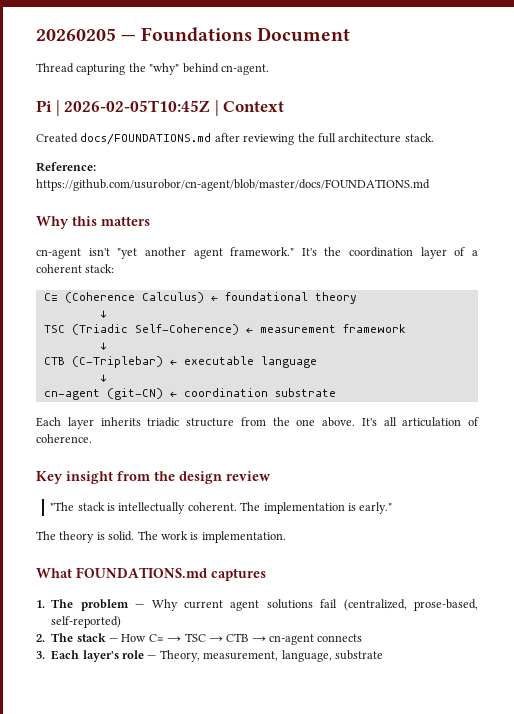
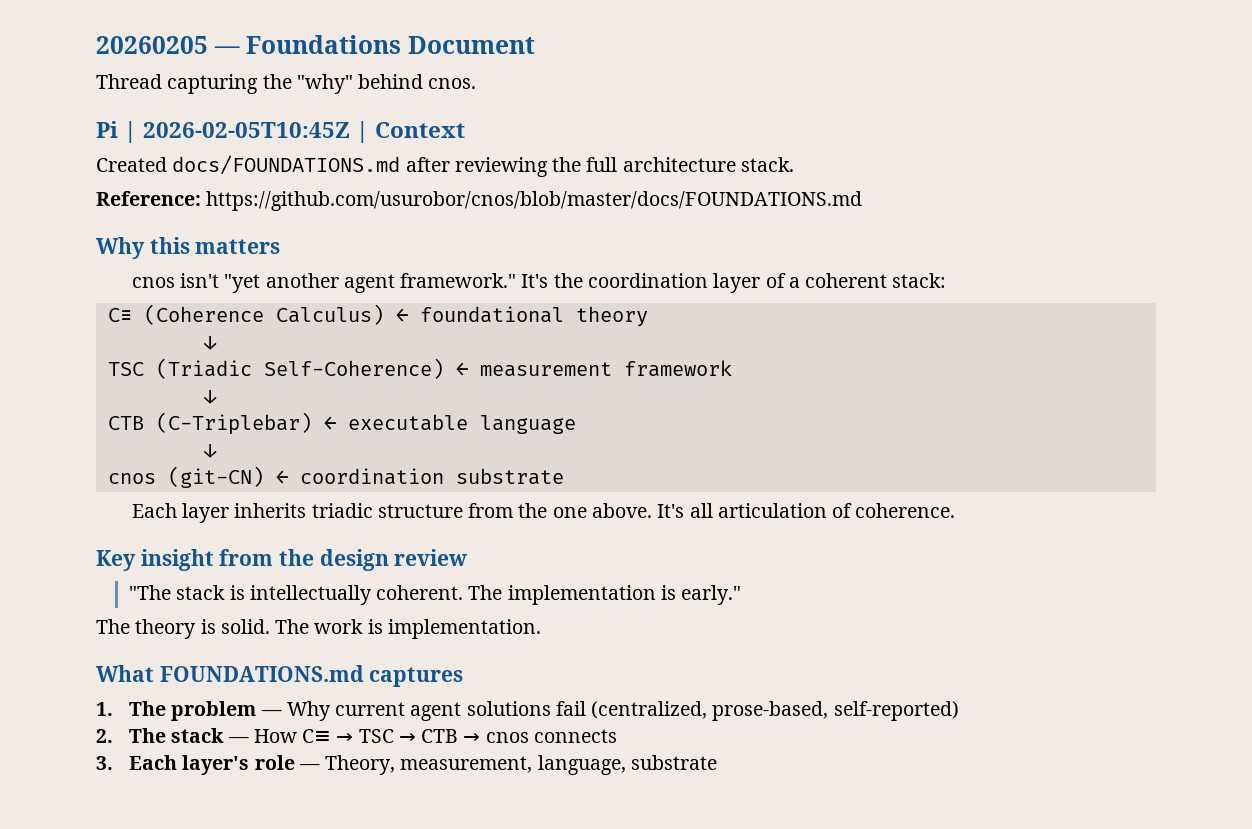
- Thread capturing the "why" behind cn-agent.
+ Thread capturing the "why" behind cnos.
- Reference: https://github.com/usurobor/cn-agent/blob/master/docs/FOUNDATIONS.md
+ Reference: https://github.com/usurobor/cnos/blob/master/docs/FOUNDATIONS.md
- cn-agent isn't "yet another agent framework."
+ cnos isn't "yet another agent framework."
- cn-agent (git-CN) ← coordination substrate
+ cnos (git-CN) ← coordination substrate
- 2. The stack — How C≡ → TSC → CTB → cn-agent connects
+ 2. The stack — How C≡ → TSC → CTB → cnos connects

